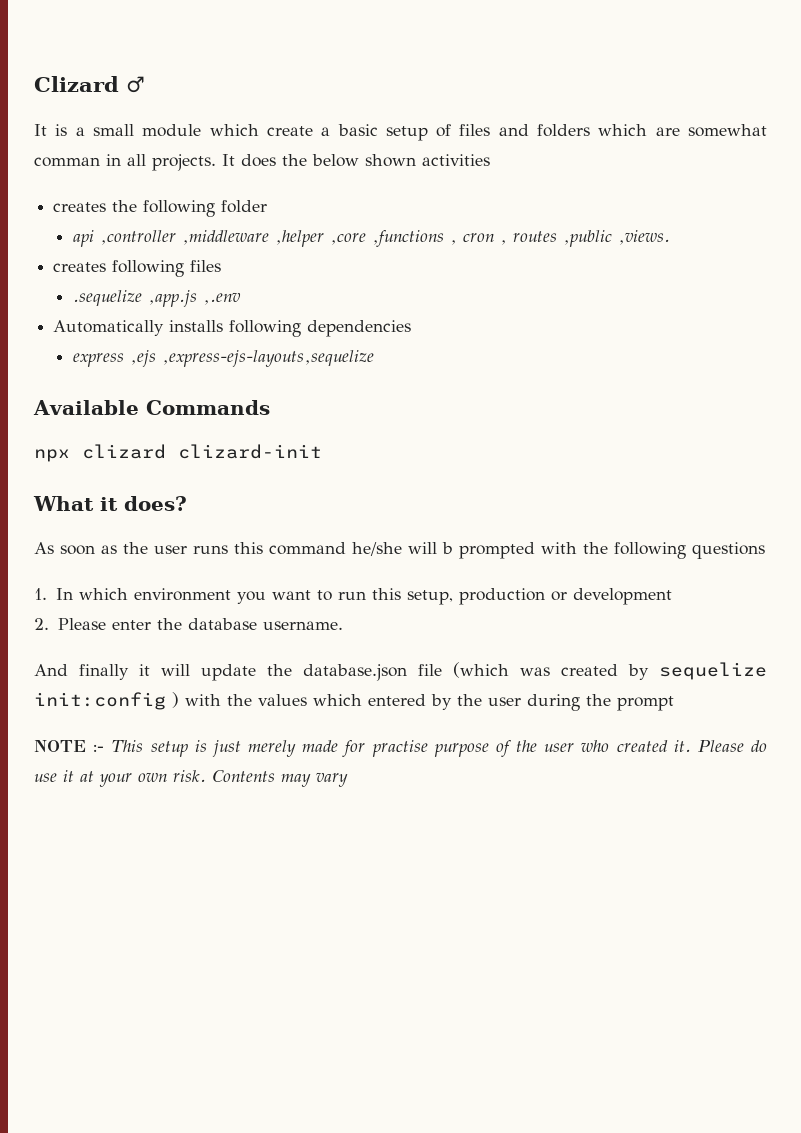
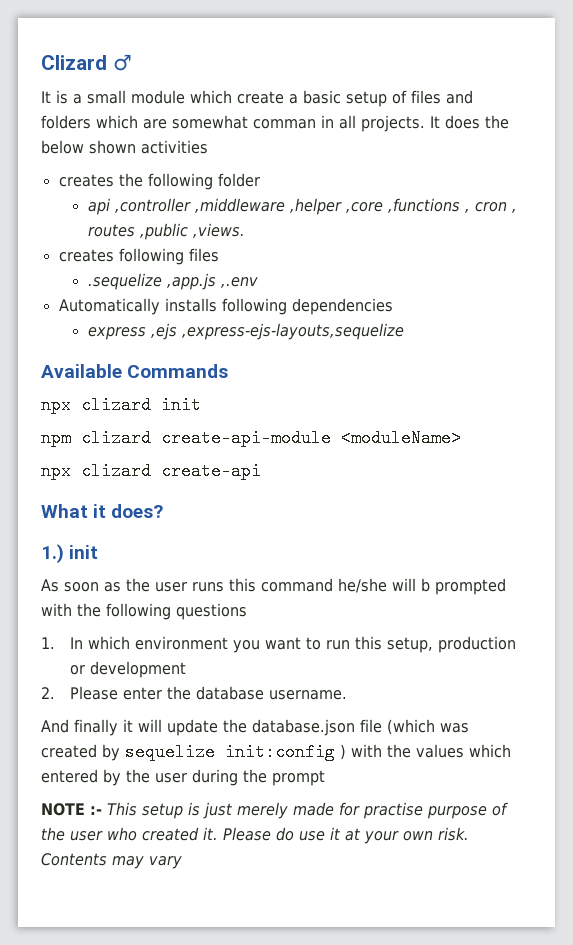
- npx clizard clizard-init
+ npx clizard init
+ npm clizard create-api-module <moduleName>
+ npx clizard create-api
+ 1.) init

